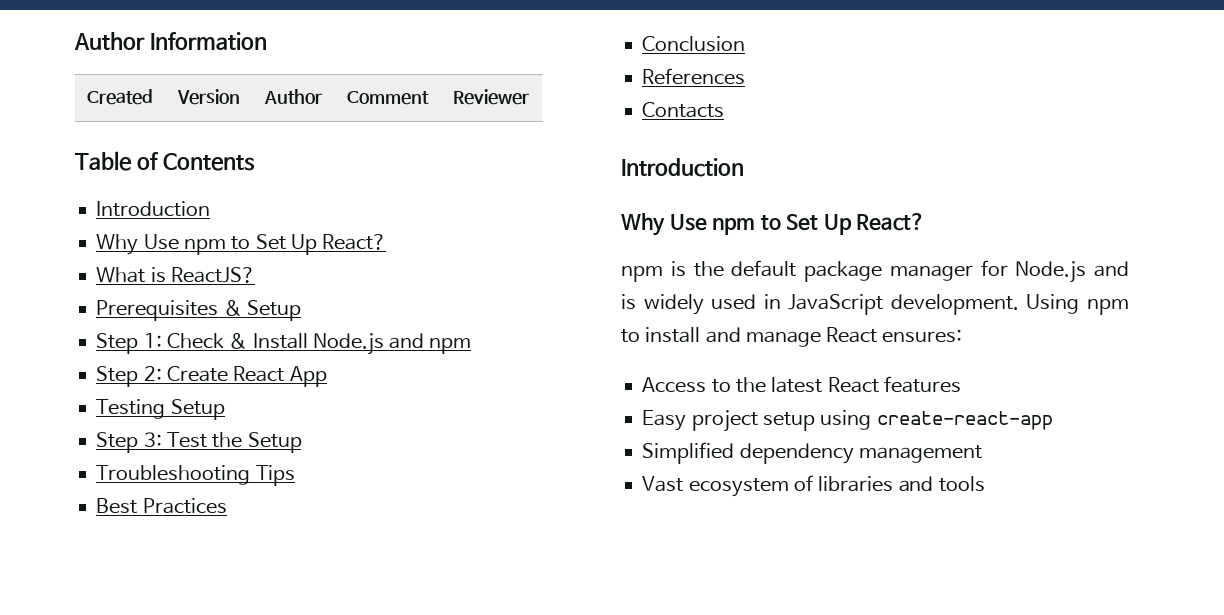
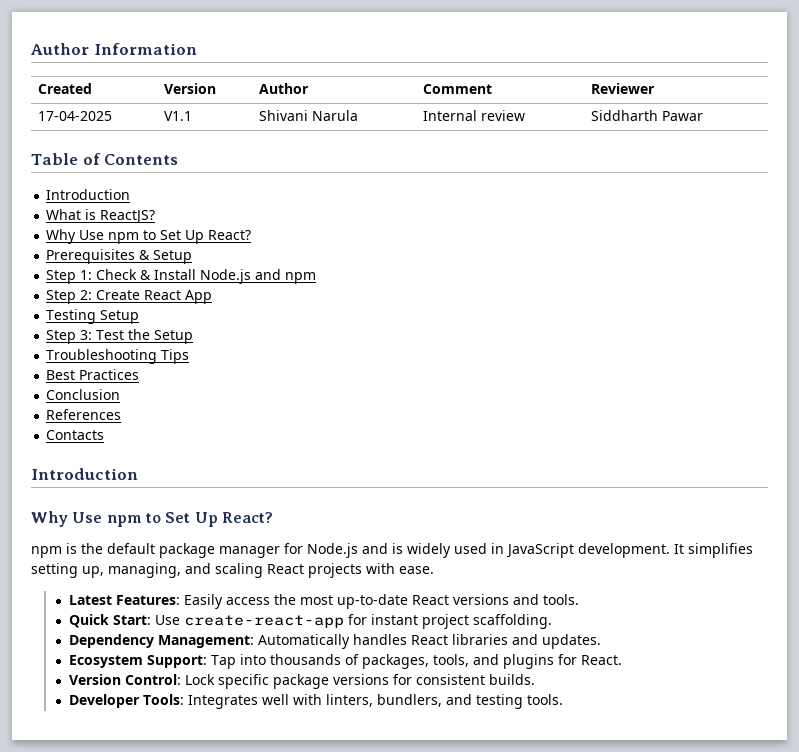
+ 17-04-2025 | V1.1 | Shivani Narula | Internal review | Siddharth Pawar
  Table of Contents
  Introduction
+ What is ReactJS?
  Why Use npm to Set Up React?
- What is ReactJS?
- Using npm to install and manage React ensures:
- Access to the latest React features
- Easy project setup using create-react-app
- Simplified dependency management
- Vast ecosystem of libraries and tools
+ It simplifies setting up, managing, and scaling React projects with ease.
+ Latest Features: Easily access the most up-to-date React versions and tools.
+ Quick Start: Use create-react-app for instant project scaffolding.
+ Dependency Management: Automatically handles React libraries and updates.
+ Ecosystem Support: Tap into thousands of packages, tools, and plugins for React.
+ Version Control: Lock specific package versions for consistent builds.
+ Developer Tools: Integrates well with linters, bundlers, and testing tools.

